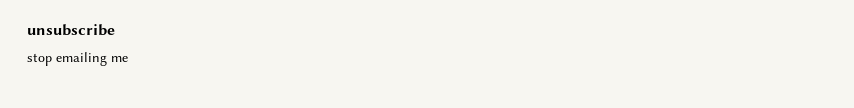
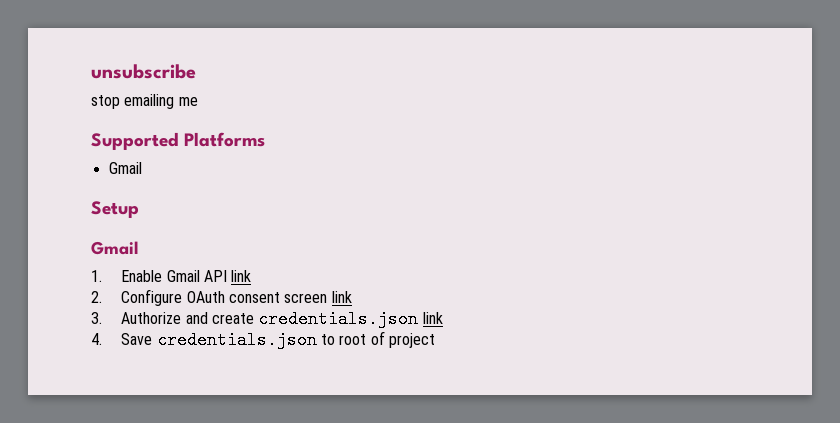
+ Supported Platforms
+ Gmail
+ Setup
+ Gmail
+ 1. Enable Gmail API link
+ 2. Configure OAuth consent screen link
+ 3. Authorize and create credentials.json link
+ 4. Save credentials.json to root of project

